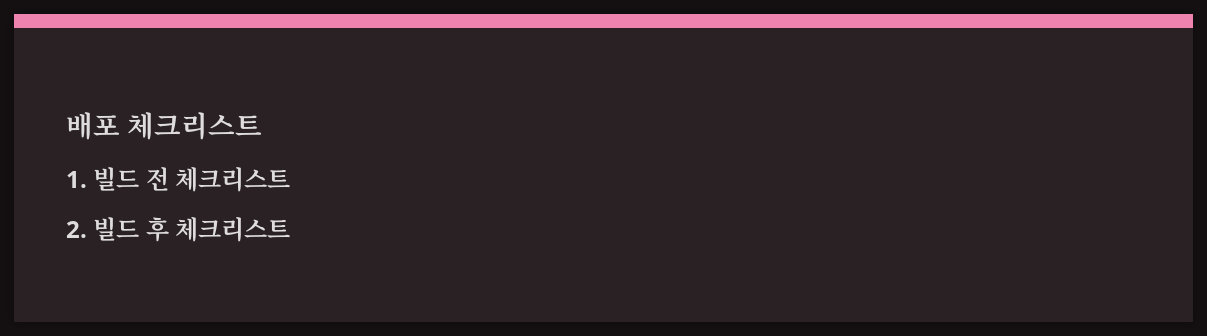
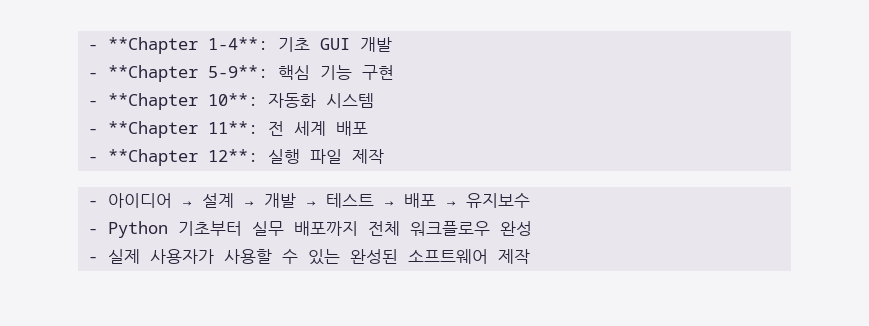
- 배포 체크리스트
- 1. 빌드 전 체크리스트
- 2. 빌드 후 체크리스트
+ - **Chapter 1-4**: 기초 GUI 개발
+ - **Chapter 5-9**: 핵심 기능 구현
+ - **Chapter 10**: 자동화 시스템
+ - **Chapter 11**: 전 세계 배포
+ - **Chapter 12**: 실행 파일 제작
+ - 아이디어 → 설계 → 개발 → 테스트 → 배포 → 유지보수
+ - Python 기초부터 실무 배포까지 전체 워크플로우 완성
+ - 실제 사용자가 사용할 수 있는 완성된 소프트웨어 제작

